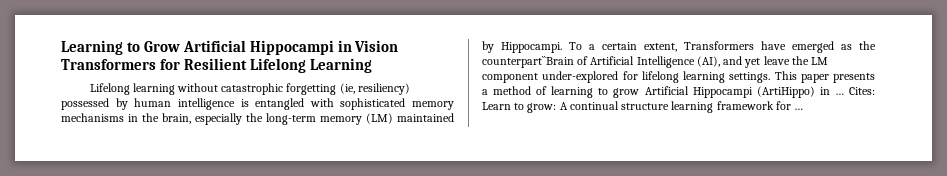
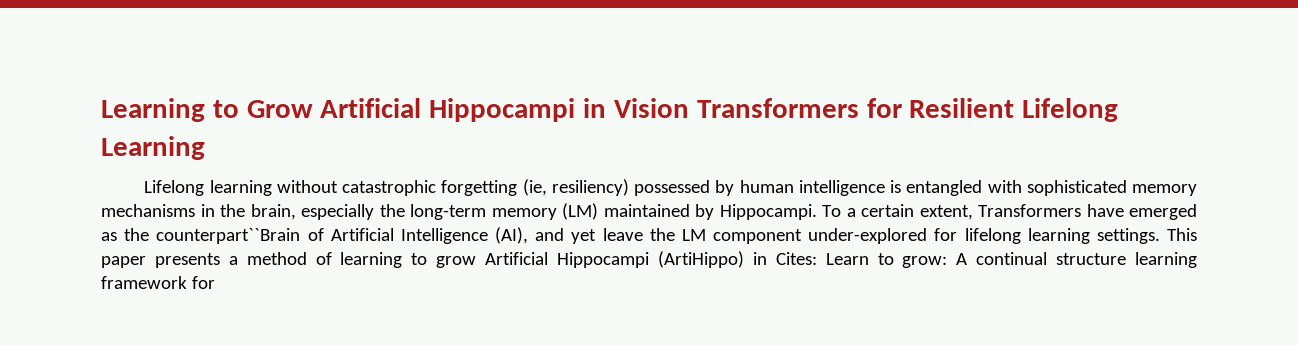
- This paper presents a method of learning to grow Artificial Hippocampi (ArtiHippo) in … Cites: Learn to grow: A continual structure learning framework for …
+ This paper presents a method of learning to grow Artificial Hippocampi (ArtiHippo) in Cites: Learn to grow: A continual structure learning framework for

